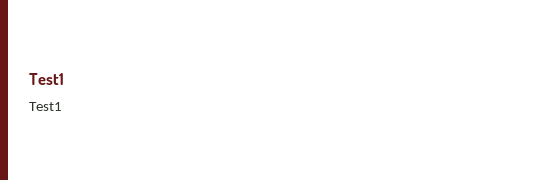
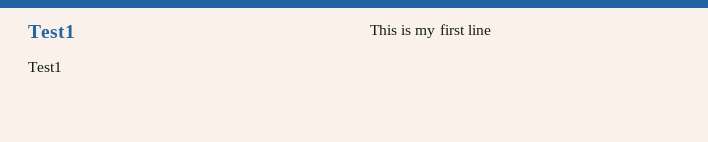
+ This is my first line

